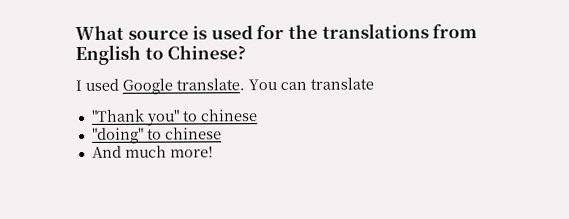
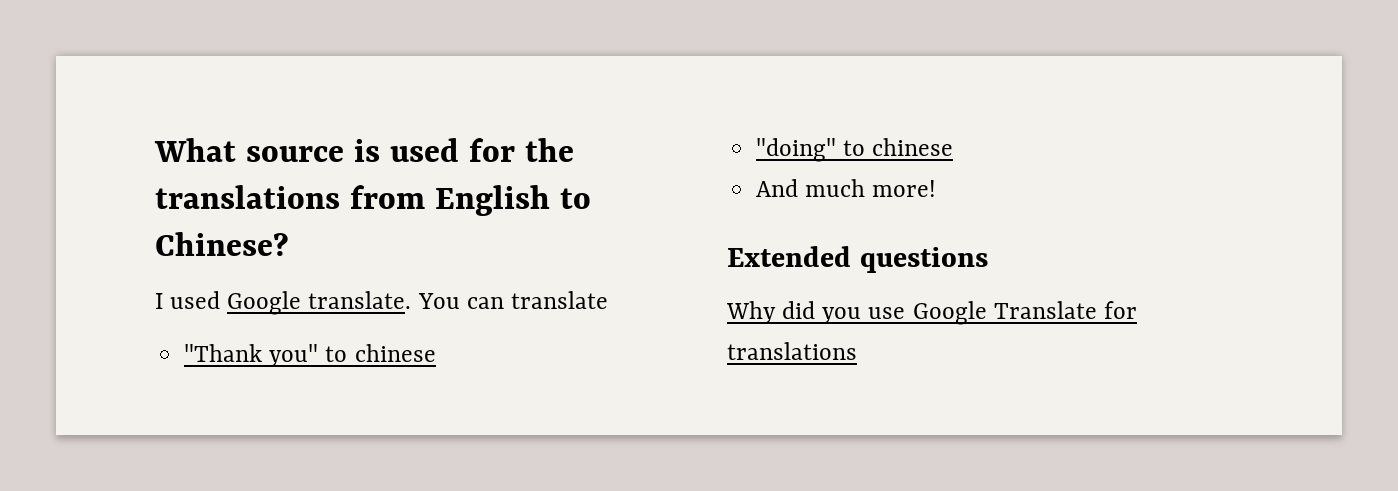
+ Extended questions
+ Why did you use Google Translate for translations

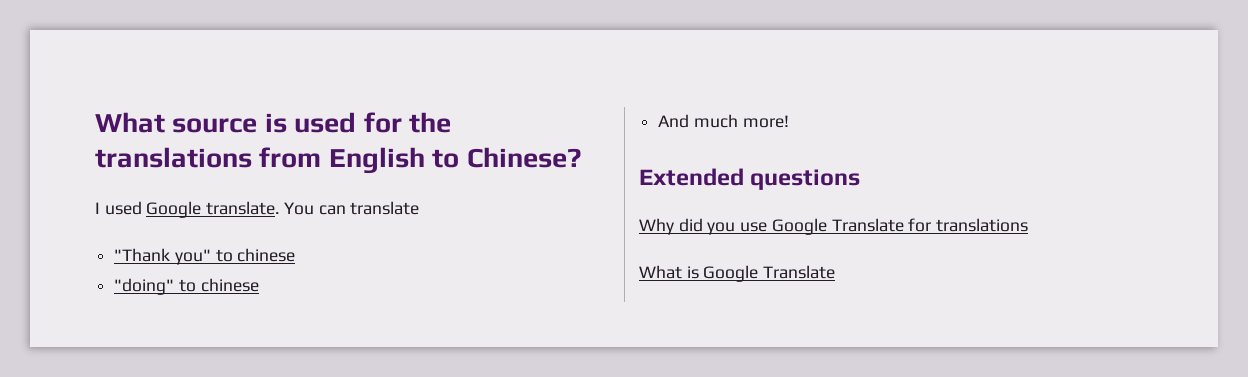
+ What is Google Translate

